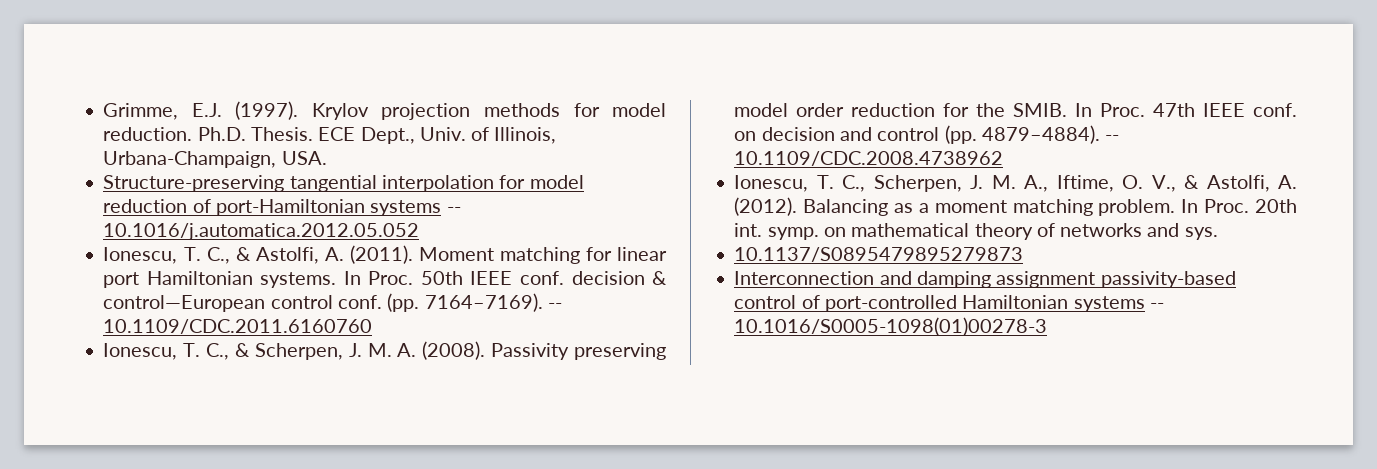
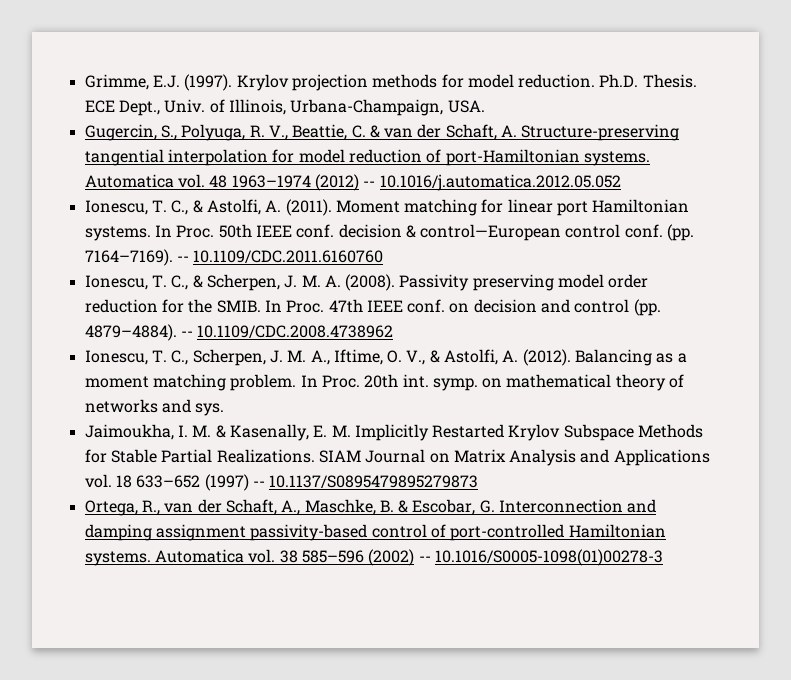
- Structure-preserving tangential interpolation for model reduction of port-Hamiltonian systems -- 10.1016/j.automatica.2012.05.052
+ Gugercin, S., Polyuga, R. V., Beattie, C. & van der Schaft, A. Structure-preserving tangential interpolation for model reduction of port-Hamiltonian systems. Automatica vol. 48 1963–1974 (2012) -- 10.1016/j.automatica.2012.05.052
- 10.1137/S0895479895279873
- Interconnection and damping assignment passivity-based control of port-controlled Hamiltonian systems -- 10.1016/S0005-1098(01)00278-3
+ Jaimoukha, I. M. & Kasenally, E. M. Implicitly Restarted Krylov Subspace Methods for Stable Partial Realizations. SIAM Journal on Matrix Analysis and Applications vol. 18 633–652 (1997) -- 10.1137/S0895479895279873
+ Ortega, R., van der Schaft, A., Maschke, B. & Escobar, G. Interconnection and damping assignment passivity-based control of port-controlled Hamiltonian systems. Automatica vol. 38 585–596 (2002) -- 10.1016/S0005-1098(01)00278-3

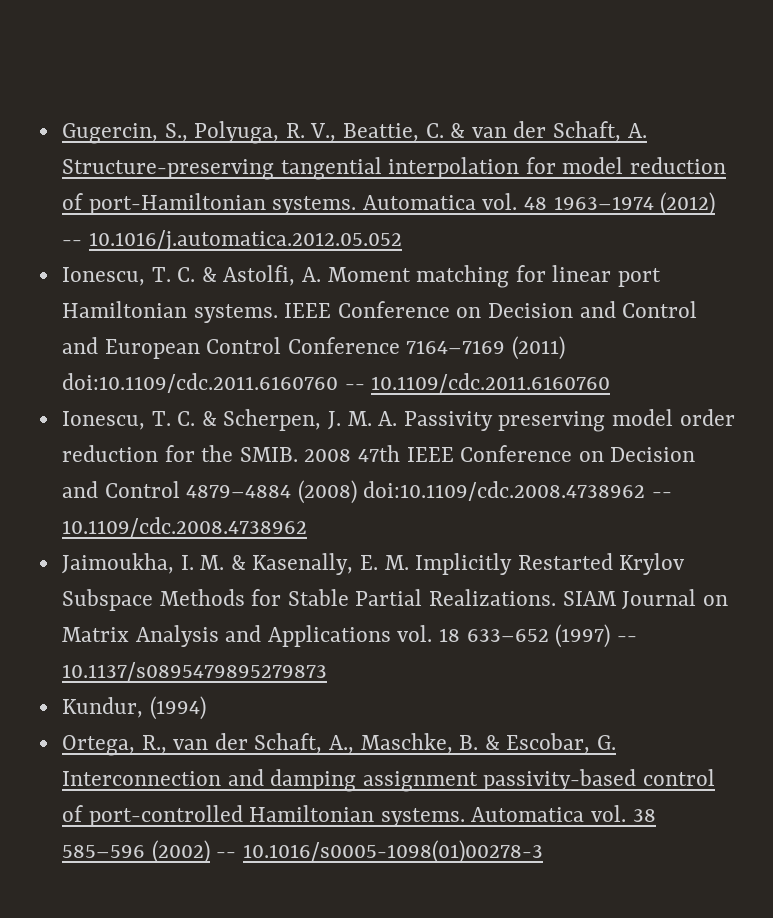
- Grimme, E.J. (1997). Krylov projection methods for model reduction. Ph.D. Thesis. ECE Dept., Univ. of Illinois, Urbana-Champaign, USA.
- Ionescu, T. C., & Astolfi, A. (2011). Moment matching for linear port Hamiltonian systems.
+ Ionescu, T. C. & Astolfi, A. Moment matching for linear port Hamiltonian systems.
- In Proc. 50th IEEE conf. decision & control—European control conf. (pp. 7164–7169). -- 10.1109/CDC.2011.6160760
- Ionescu, T. C., & Scherpen, J. M. A. (2008). Passivity preserving model order reduction for the SMIB.
+ IEEE Conference on Decision and Control and European Control Conference 7164–7169 (2011) doi:10.1109/cdc.2011.6160760 -- 10.1109/cdc.2011.6160760
+ Ionescu, T. C. & Scherpen, J. M. A. Passivity preserving model order reduction for the SMIB.
- In Proc. 47th IEEE conf. on decision and control (pp. 4879–4884). -- 10.1109/CDC.2008.4738962
- Ionescu, T. C., Scherpen, J. M. A., Iftime, O. V., & Astolfi, A. (2012). Balancing as a moment matching problem. In Proc. 20th int. symp. on mathematical theory of networks and sys.
+ 2008 47th IEEE Conference on Decision and Control 4879–4884 (2008) doi:10.1109/cdc.2008.4738962 -- 10.1109/cdc.2008.4738962
- SIAM Journal on Matrix Analysis and Applications vol. 18 633–652 (1997) -- 10.1137/S0895479895279873
+ SIAM Journal on Matrix Analysis and Applications vol. 18 633–652 (1997) -- 10.1137/s0895479895279873
+ Kundur, (1994)
- Automatica vol. 38 585–596 (2002) -- 10.1016/S0005-1098(01)00278-3
+ Automatica vol. 38 585–596 (2002) -- 10.1016/s0005-1098(01)00278-3

